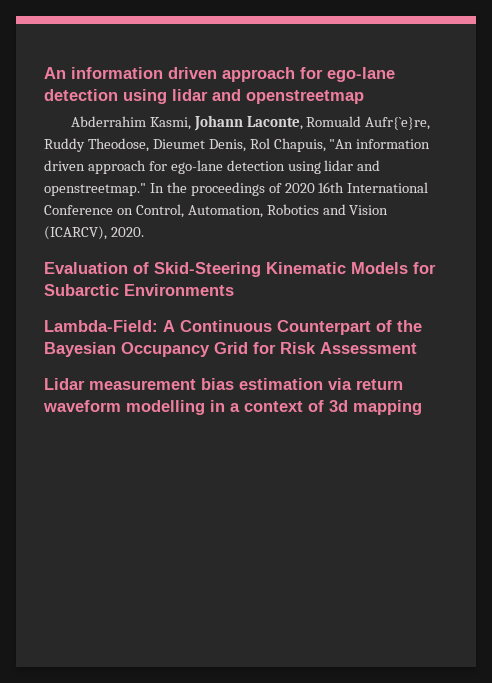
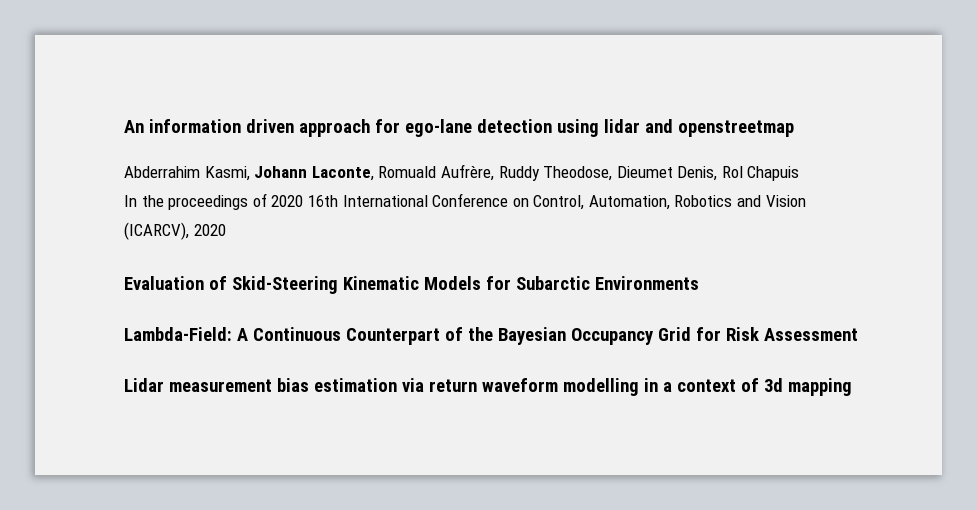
- Abderrahim Kasmi, Johann Laconte, Romuald Aufr{`e}re, Ruddy Theodose, Dieumet Denis, Rol Chapuis, "An information driven approach for ego-lane detection using lidar and openstreetmap." In the proceedings of 2020 16th International Conference on Control, Automation, Robotics and Vision (ICARCV), 2020.
+ Abderrahim Kasmi, Johann Laconte, Romuald Aufrère, Ruddy Theodose, Dieumet Denis, Rol Chapuis
+ In the proceedings of 2020 16th International Conference on Control, Automation, Robotics and Vision (ICARCV), 2020

